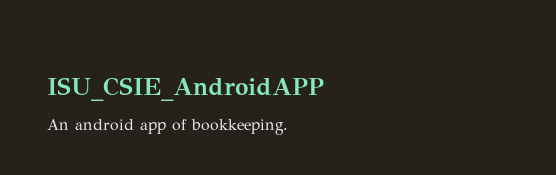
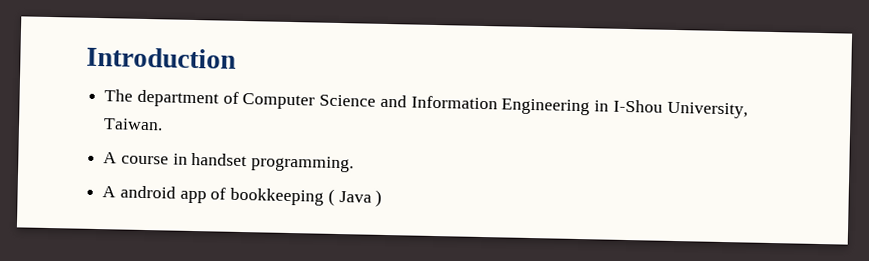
- ISU_CSIE_AndroidAPP
- An android app of bookkeeping.
+ Introduction
+ The department of Computer Science and Information Engineering in I-Shou University, Taiwan.
+ A course in handset programming.
+ A android app of bookkeeping ( Java )

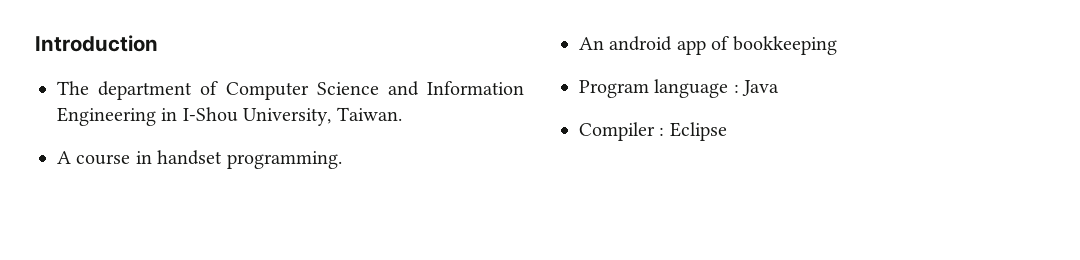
- A android app of bookkeeping ( Java )
+ An android app of bookkeeping
+ Program language : Java
+ Compiler : Eclipse

